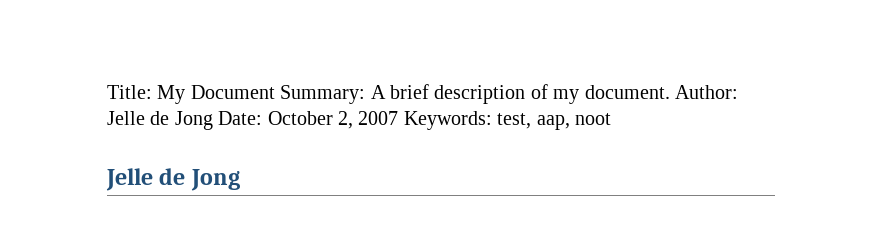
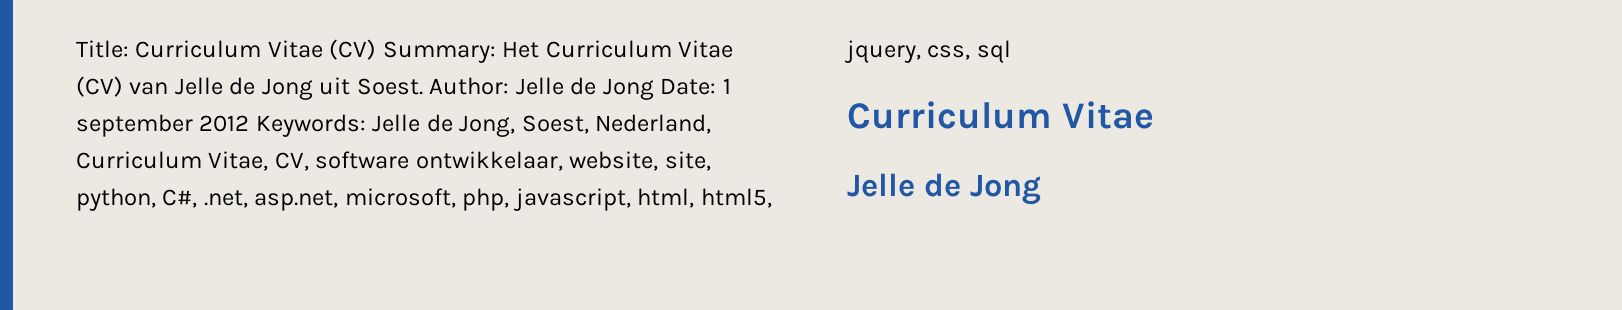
- Title: My Document Summary: A brief description of my document.
+ Title: Curriculum Vitae (CV) Summary: Het Curriculum Vitae (CV) van Jelle de Jong uit Soest.
- Author: Jelle de Jong Date: October 2, 2007 Keywords: test, aap, noot
+ Author: Jelle de Jong Date: 1 september 2012 Keywords: Jelle de Jong, Soest, Nederland, Curriculum Vitae, CV, software ontwikkelaar, website, site, python, C#, .net, asp.net, microsoft, php, javascript, html, html5, jquery, css, sql
+ Curriculum Vitae

